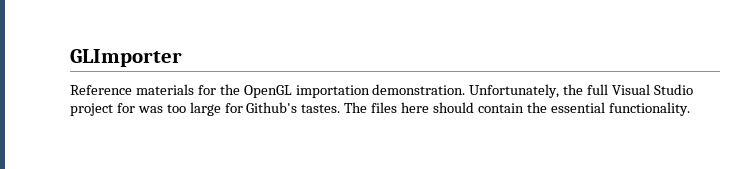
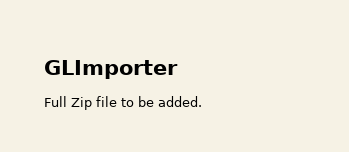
- Reference materials for the OpenGL importation demonstration. Unfortunately, the full Visual Studio project for was too large for Github's tastes. The files here should contain the essential functionality.
+ Full Zip file to be added.

